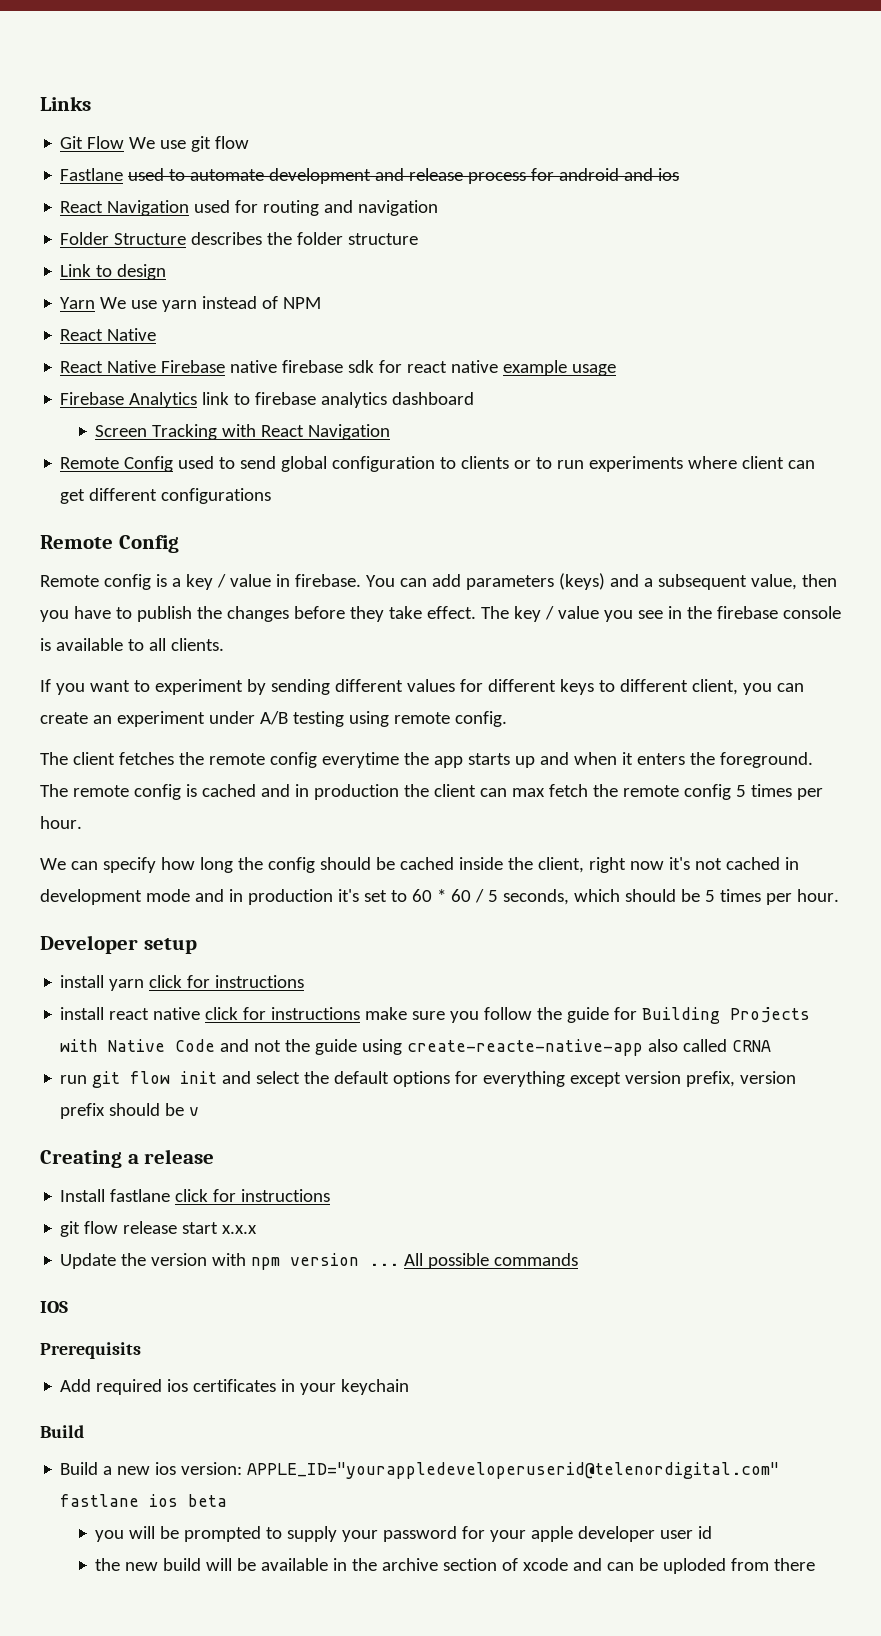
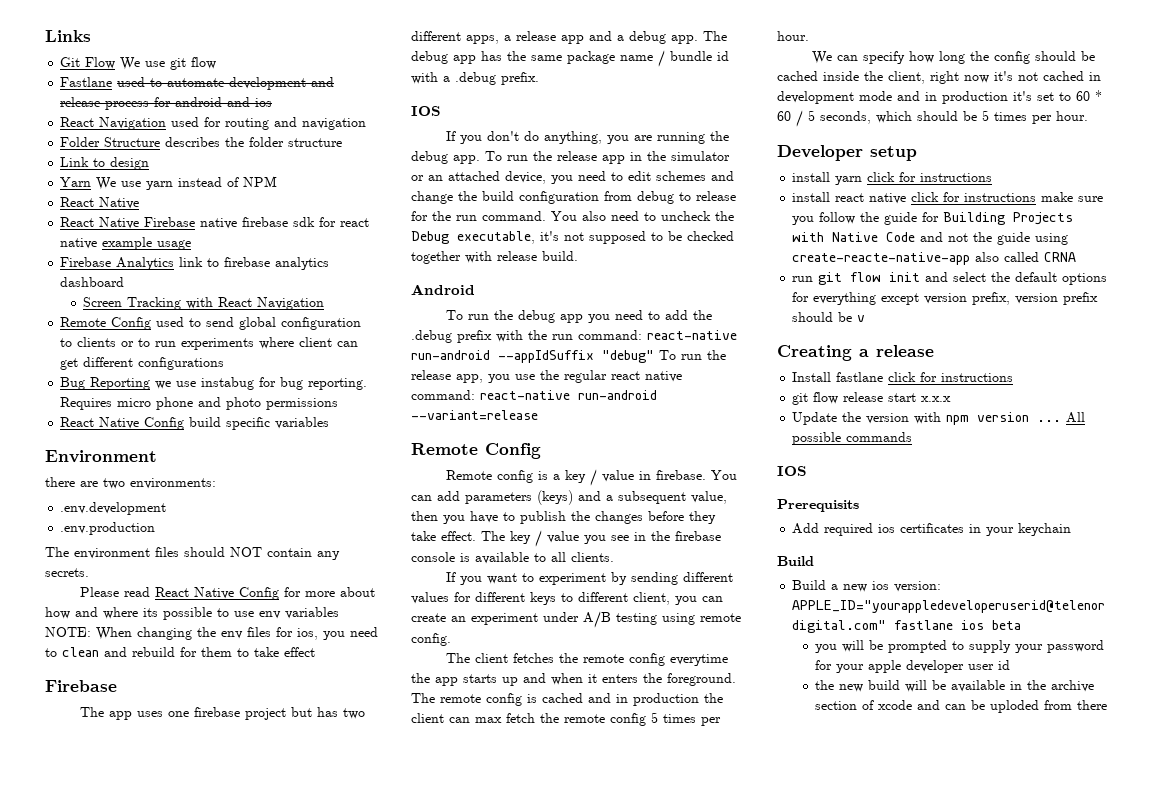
+ Bug Reporting we use instabug for bug reporting. Requires micro phone and photo permissions
+ React Native Config build specific variables
+ Environment
+ there are two environments:
+ .env.development
+ .env.production
+ The environment files should NOT contain any secrets.
+ Please read React Native Config for more about how and where its possible to use env variables NOTE: When changing the env files for ios, you need to clean and rebuild for them to take effect
+ Firebase
+ The app uses one firebase project but has two different apps, a release app and a debug app. The debug app has the same package name / bundle id with a .debug prefix.
+ IOS
+ If you don't do anything, you are running the debug app. To run the release app in the simulator or an attached device, you need to edit schemes and change the build configuration from debug to release for the run command. You also need to uncheck the Debug executable, it's not supposed to be checked together with release build.
+ Android
+ To run the debug app you need to add the .debug prefix with the run command: react-native run-android --appIdSuffix "debug" To run the release app, you use the regular react native command: react-native run-android --variant=release

